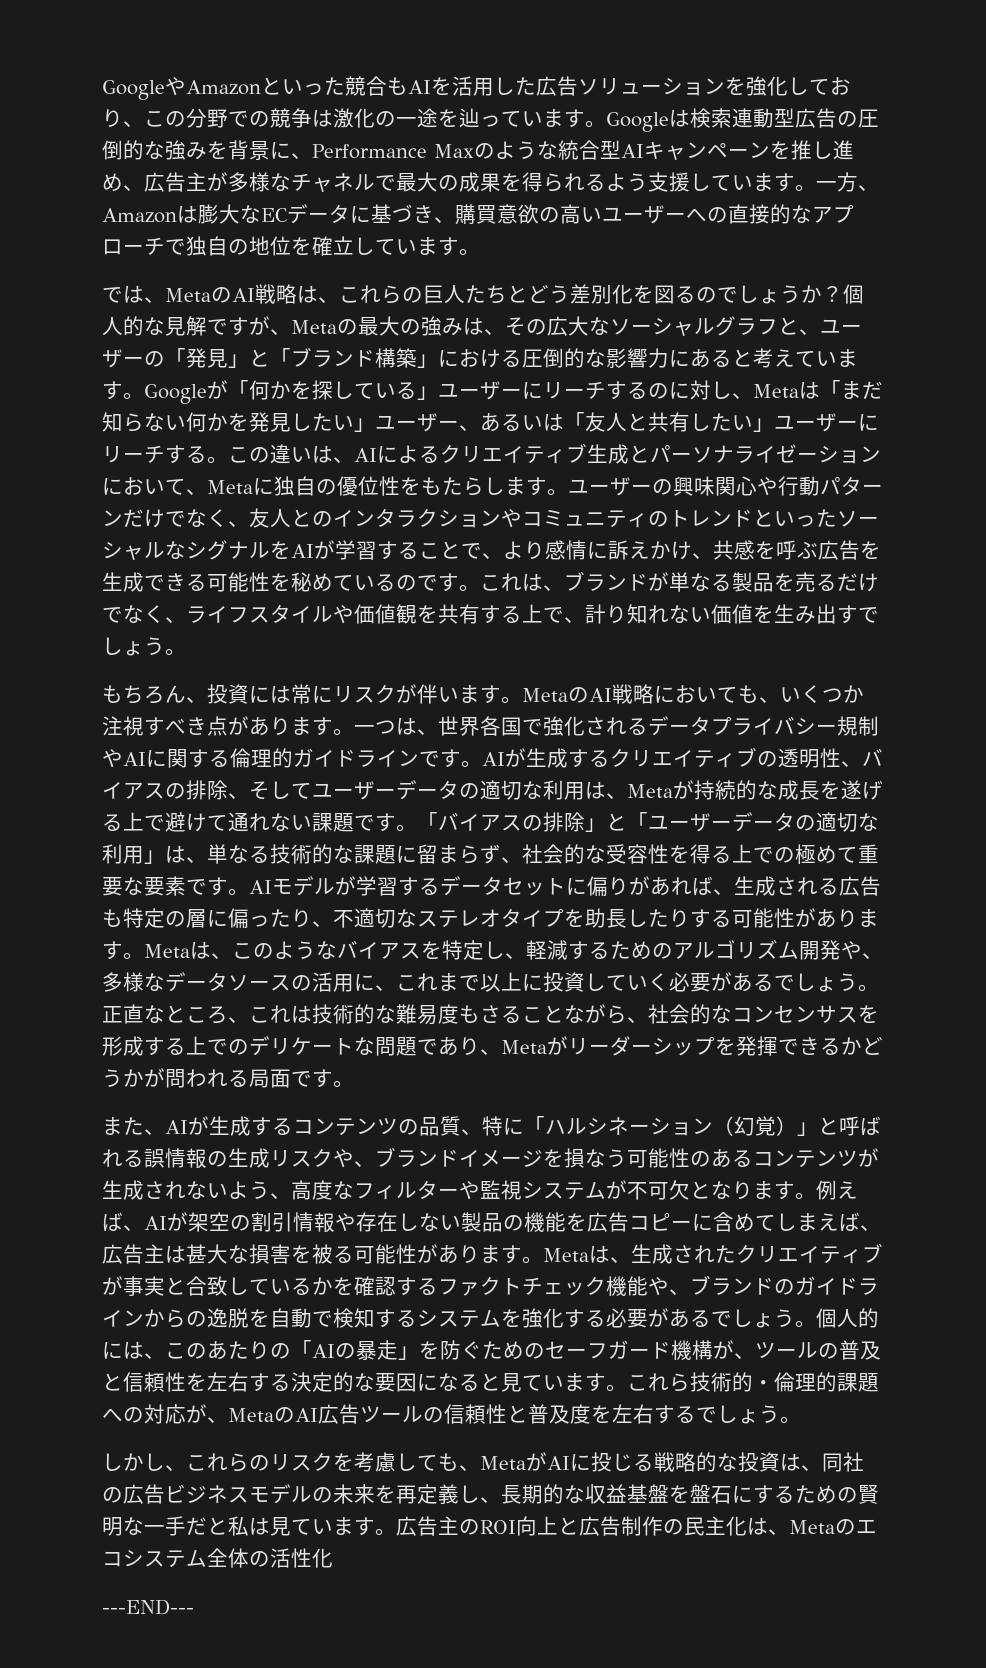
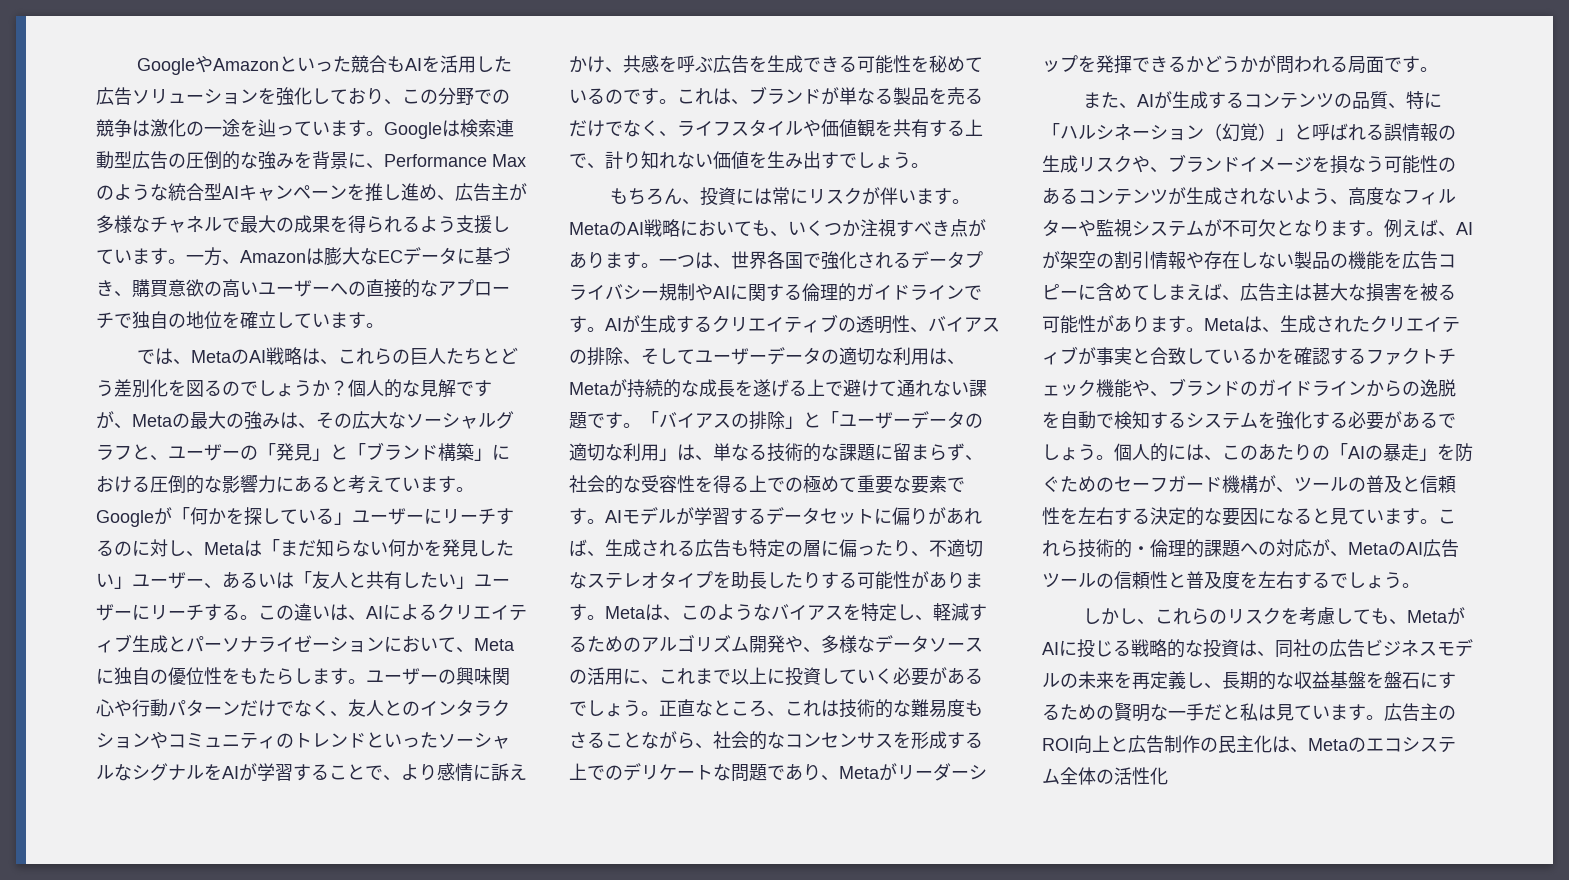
- ---END---

